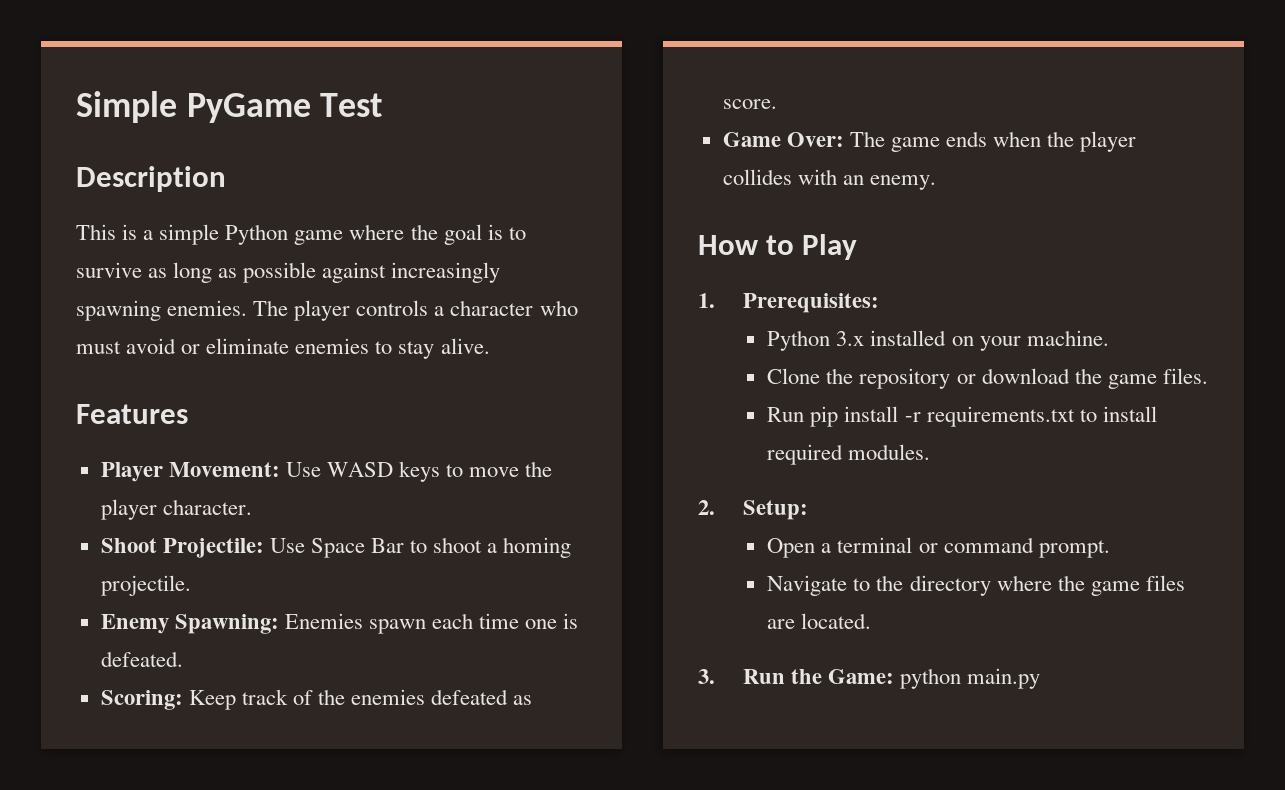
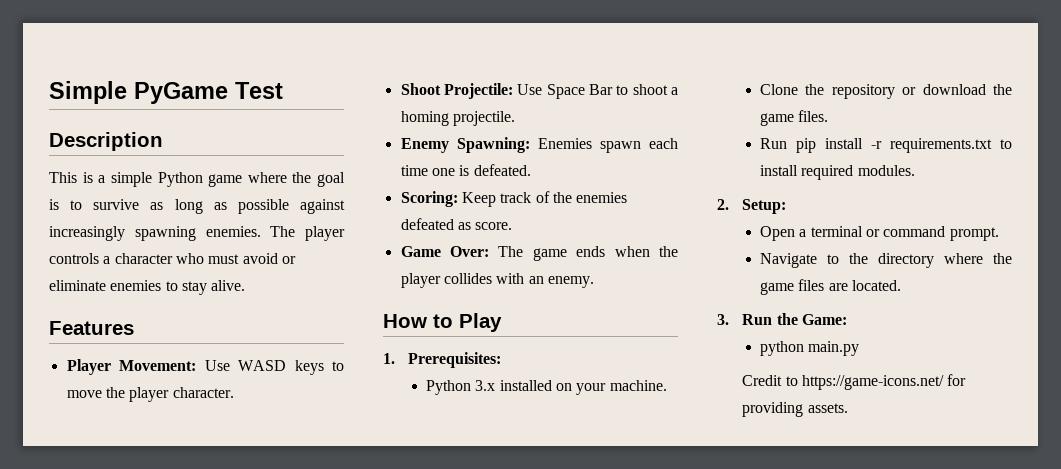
- 3. Run the Game: python main.py
+ 3. Run the Game:
+ python main.py
+ Credit to https://game-icons.net/ for providing assets.

